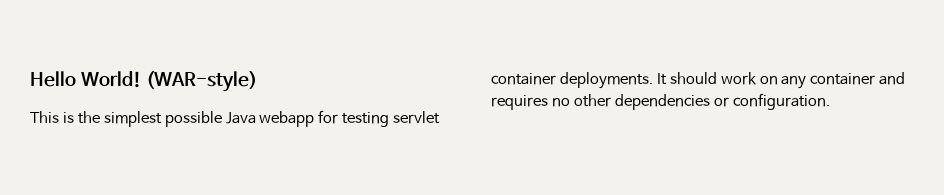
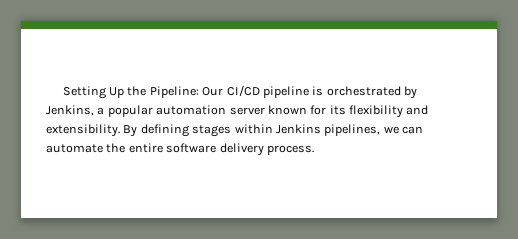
- Hello World! (WAR-style)
- This is the simplest possible Java webapp for testing servlet container deployments. It should work on any container and requires no other dependencies or configuration.
+ Setting Up the Pipeline: Our CI/CD pipeline is orchestrated by Jenkins, a popular automation server known for its flexibility and extensibility. By defining stages within Jenkins pipelines, we can automate the entire software delivery process.

